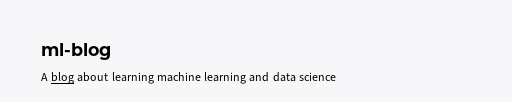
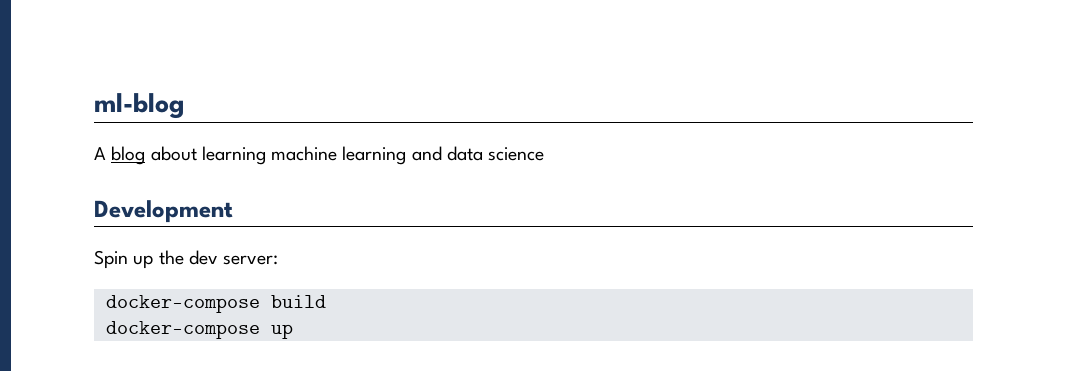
+ Development
+ Spin up the dev server:
+ docker-compose build
+ docker-compose up

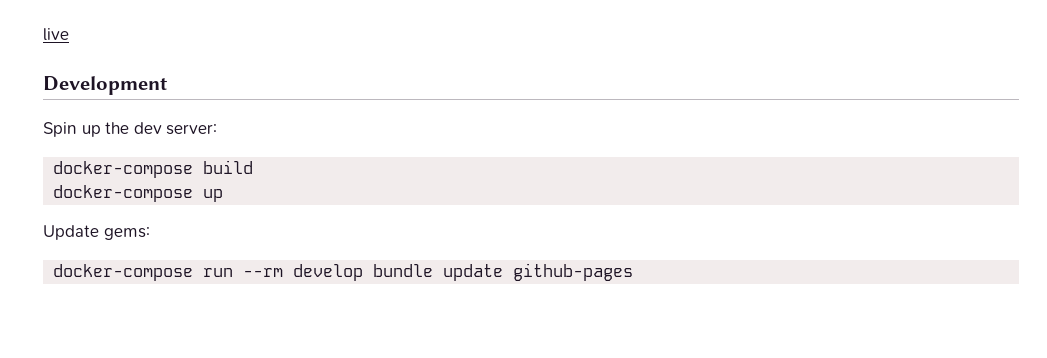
- ml-blog
- A blog about learning machine learning and data science
+ live
+ Update gems:
+ docker-compose run --rm develop bundle update github-pages

